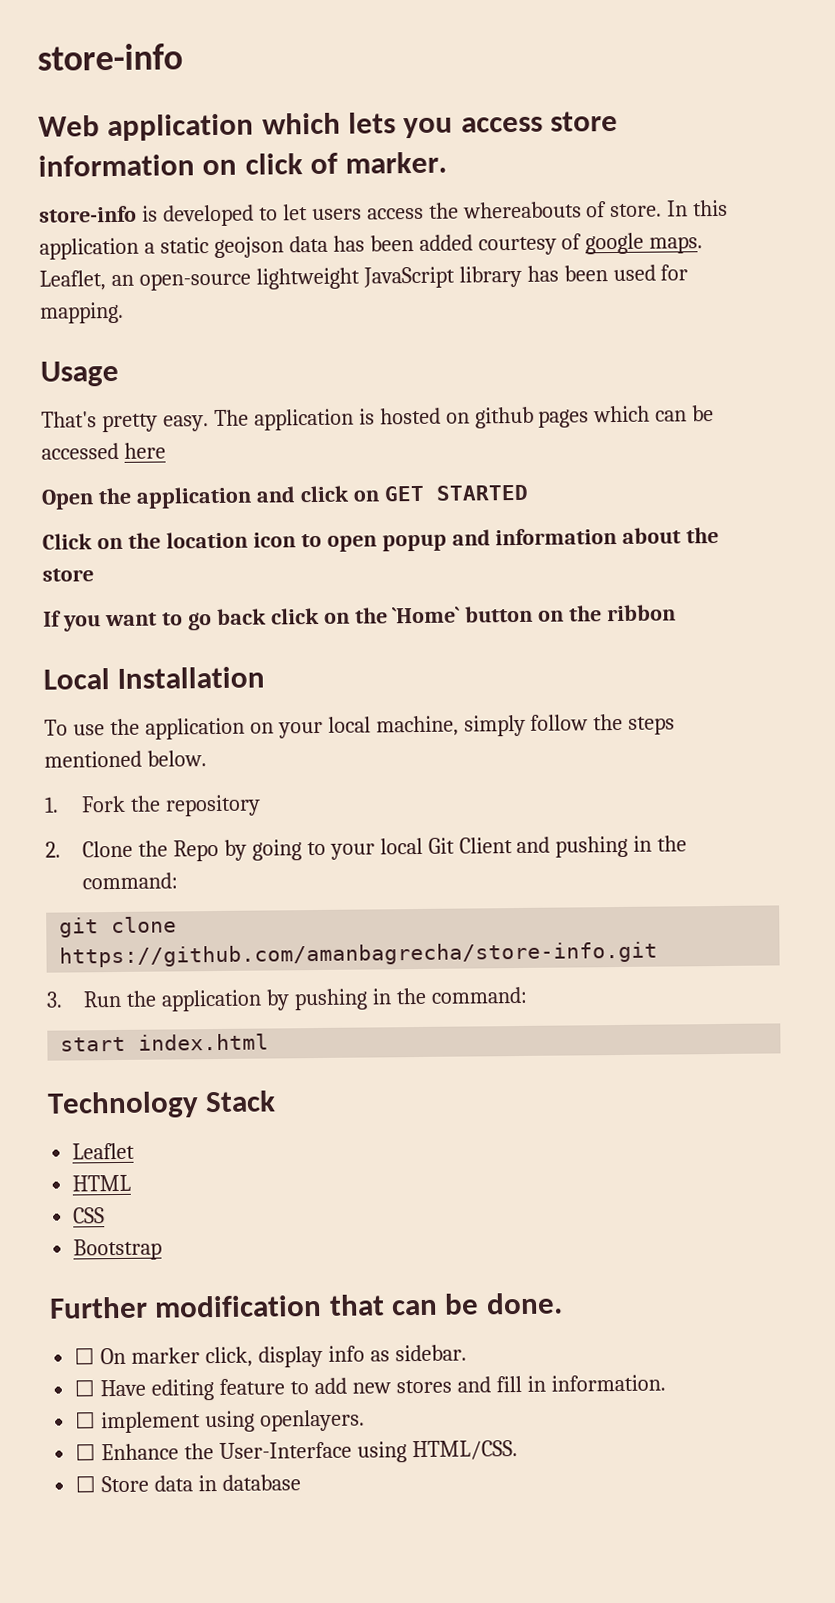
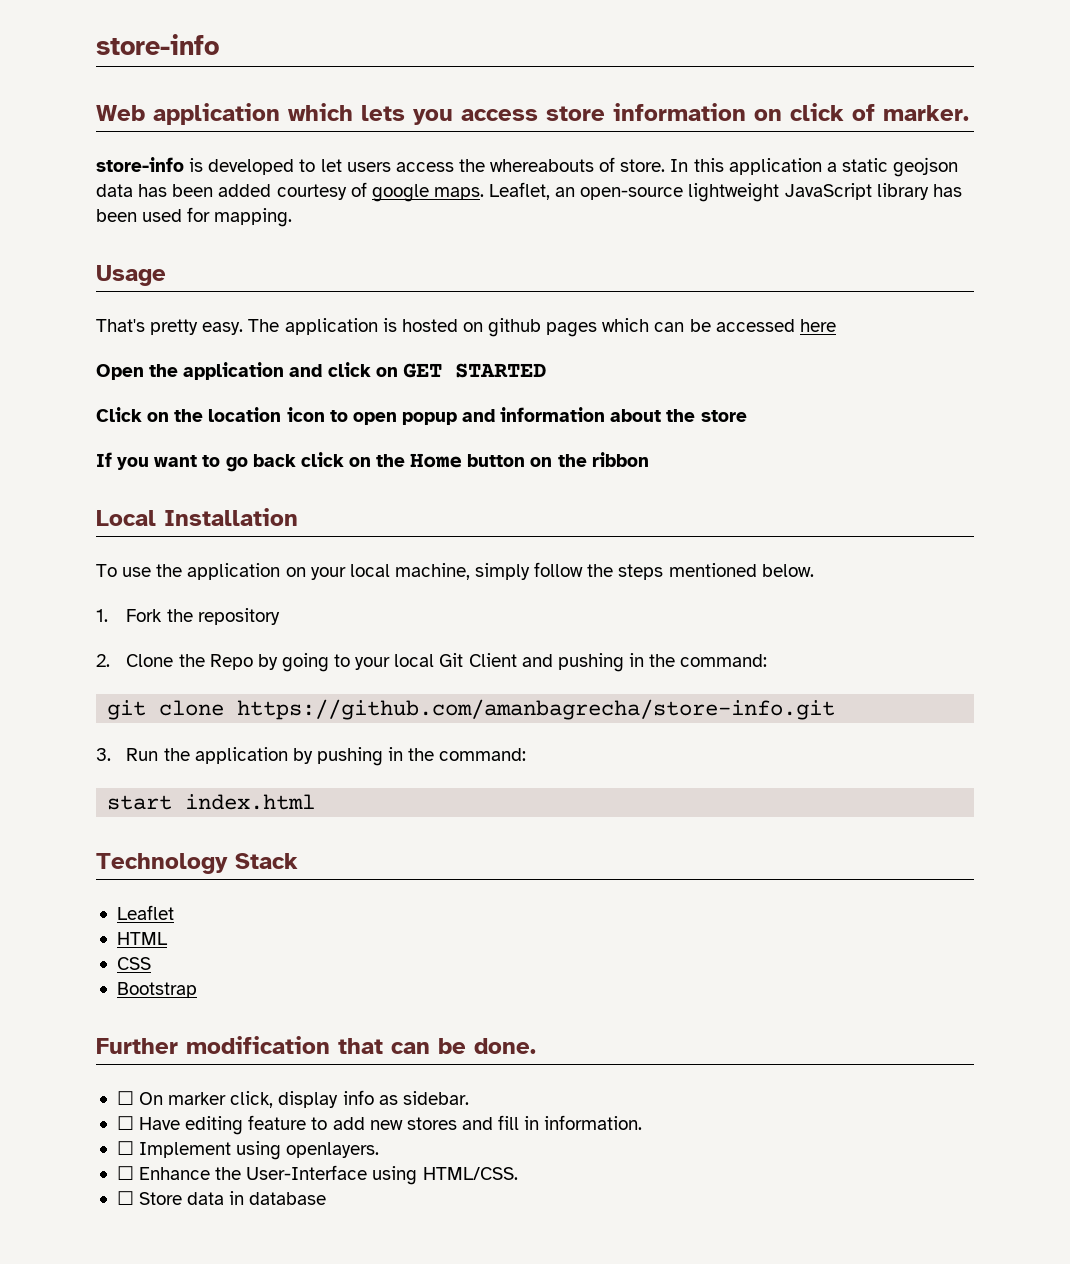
- If you want to go back click on the `Home` button on the ribbon
+ If you want to go back click on the Home button on the ribbon
- ☐ implement using openlayers.
+ ☐ Implement using openlayers.

